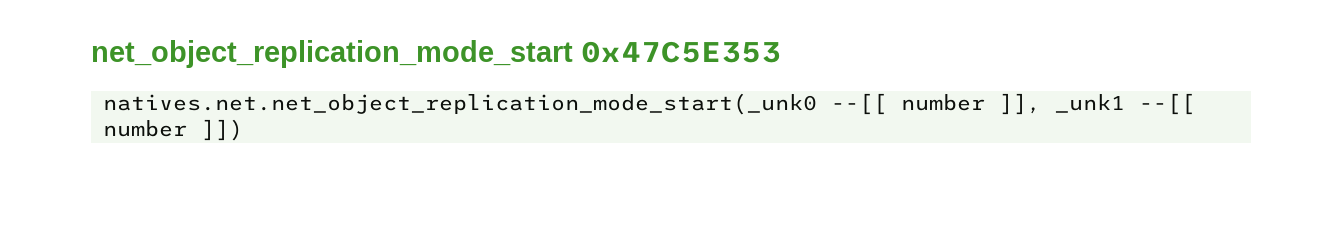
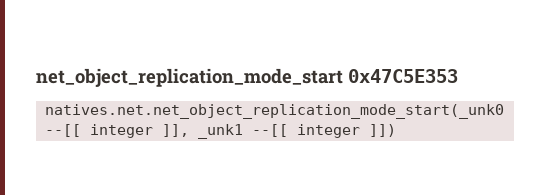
- natives.net.net_object_replication_mode_start(_unk0 --[[ number ]], _unk1 --[[ number ]])
+ natives.net.net_object_replication_mode_start(_unk0 --[[ integer ]], _unk1 --[[ integer ]])

